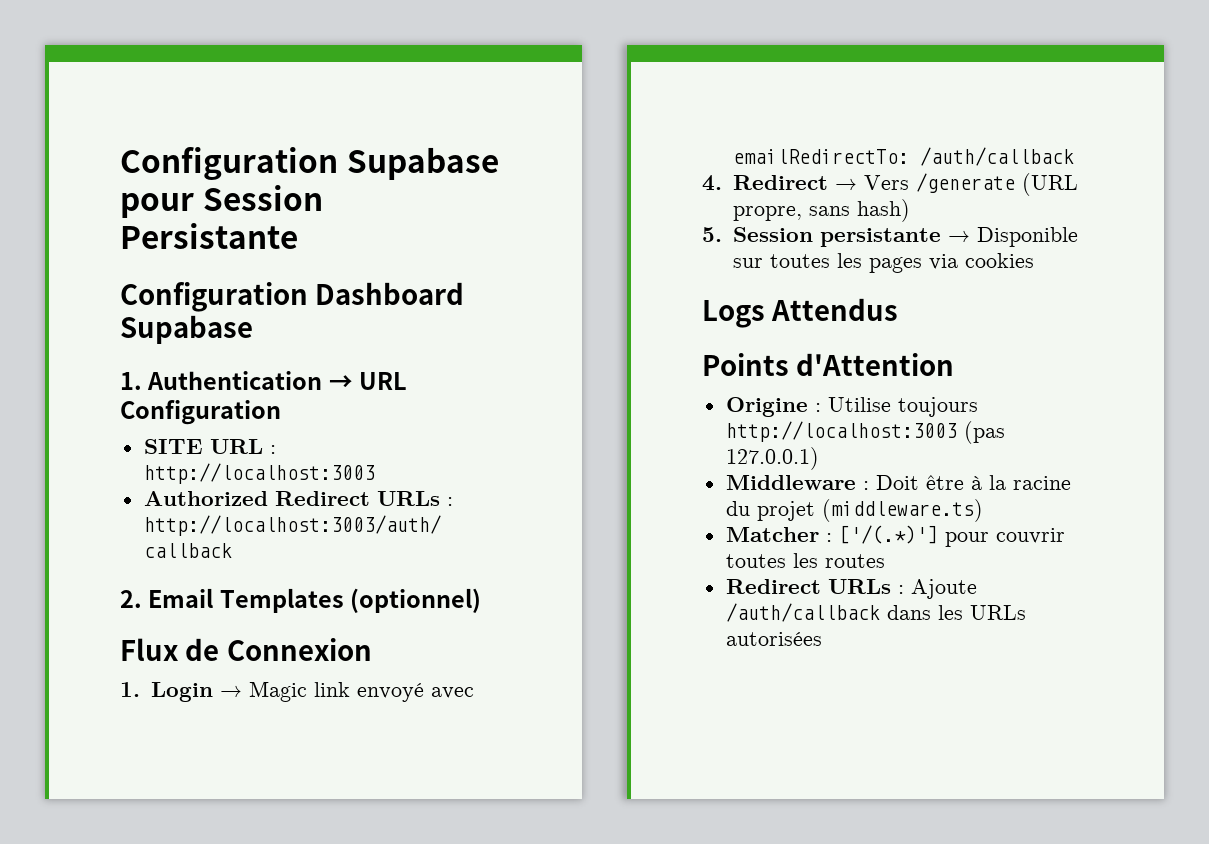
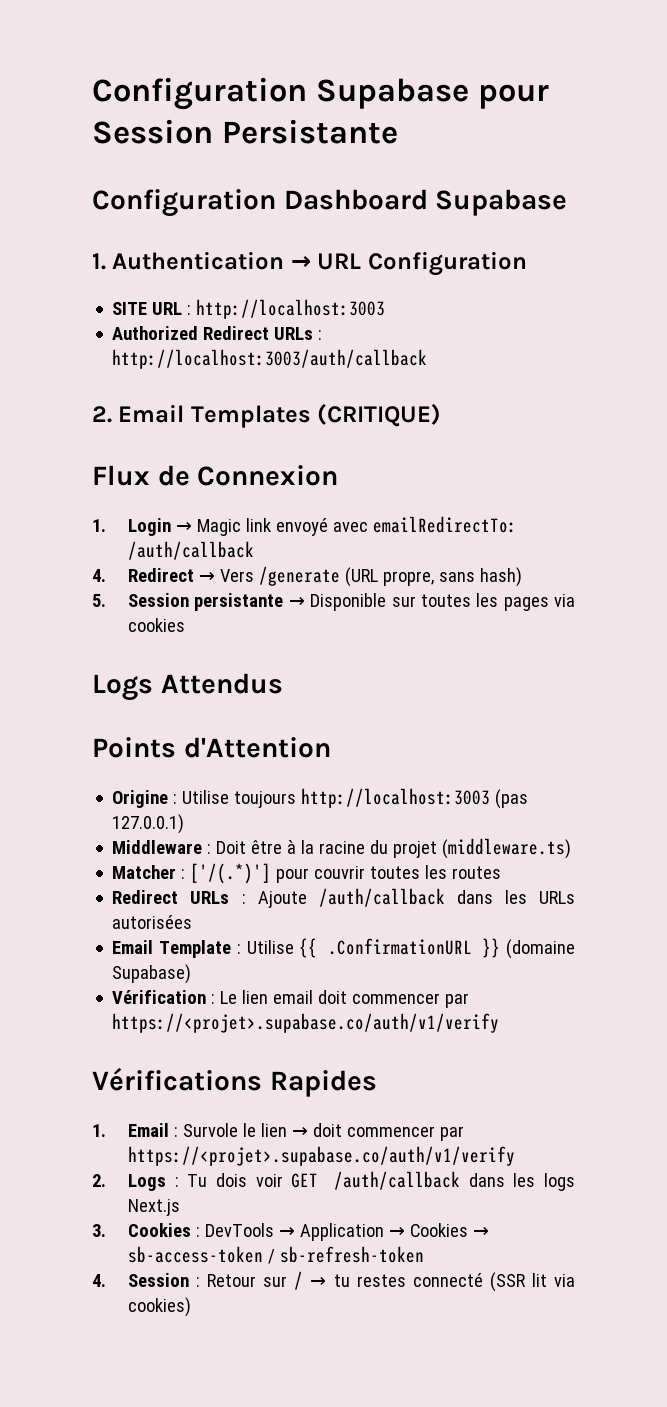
- 2. Email Templates (optionnel)
+ 2. Email Templates (CRITIQUE)
+ Email Template : Utilise {{ .ConfirmationURL }} (domaine Supabase)
+ Vérification : Le lien email doit commencer par https://<projet>.supabase.co/auth/v1/verify
+ Vérifications Rapides
+ 1. Email : Survole le lien → doit commencer par https://<projet>.supabase.co/auth/v1/verify
+ 2. Logs : Tu dois voir GET /auth/callback dans les logs Next.js
+ 3. Cookies : DevTools → Application → Cookies → sb-access-token / sb-refresh-token
+ 4. Session : Retour sur / → tu restes connecté (SSR lit via cookies)

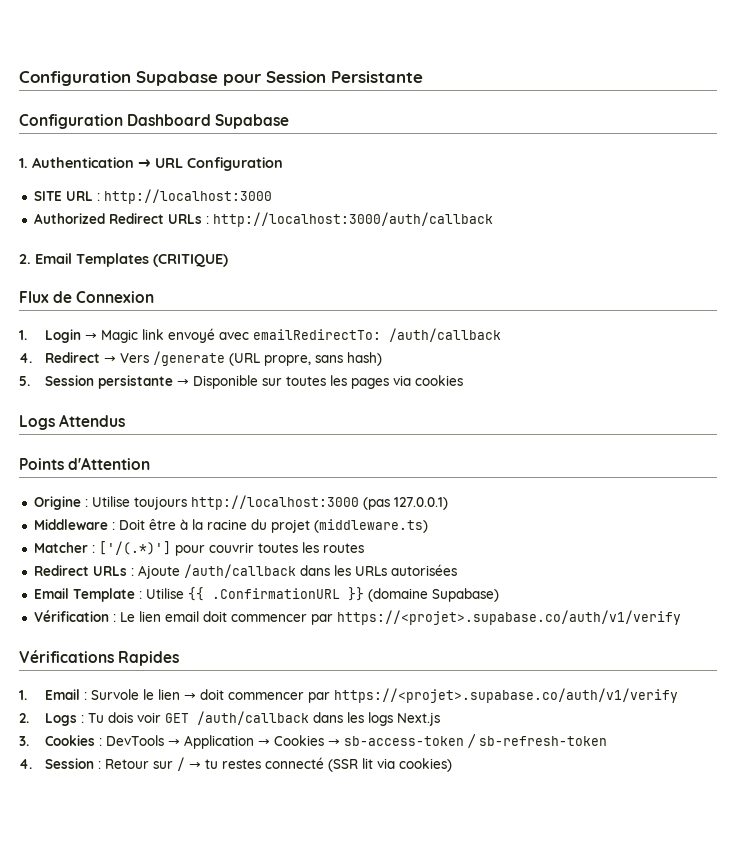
- SITE URL : http://localhost:3003
+ SITE URL : http://localhost:3000
- Authorized Redirect URLs : http://localhost:3003/auth/callback
+ Authorized Redirect URLs : http://localhost:3000/auth/callback
- Origine : Utilise toujours http://localhost:3003 (pas 127.0.0.1)
+ Origine : Utilise toujours http://localhost:3000 (pas 127.0.0.1)

